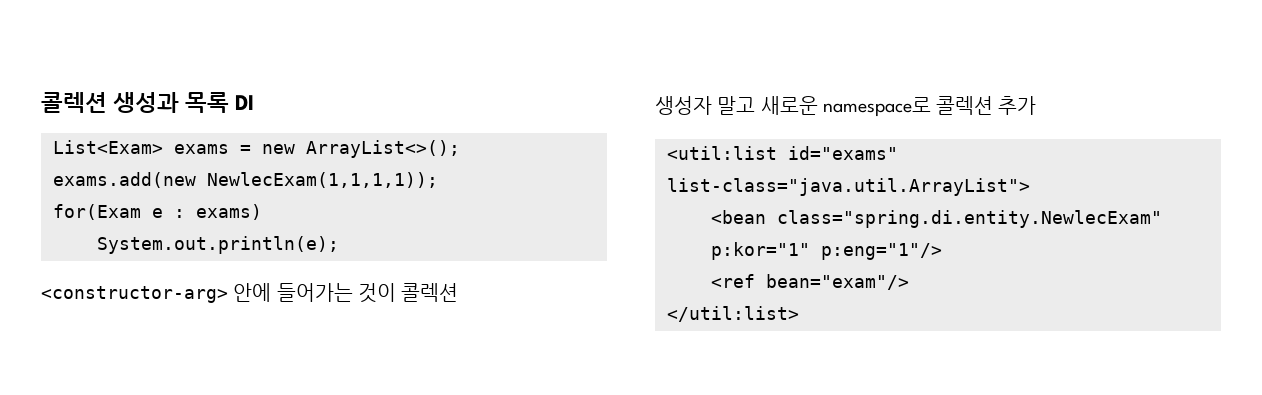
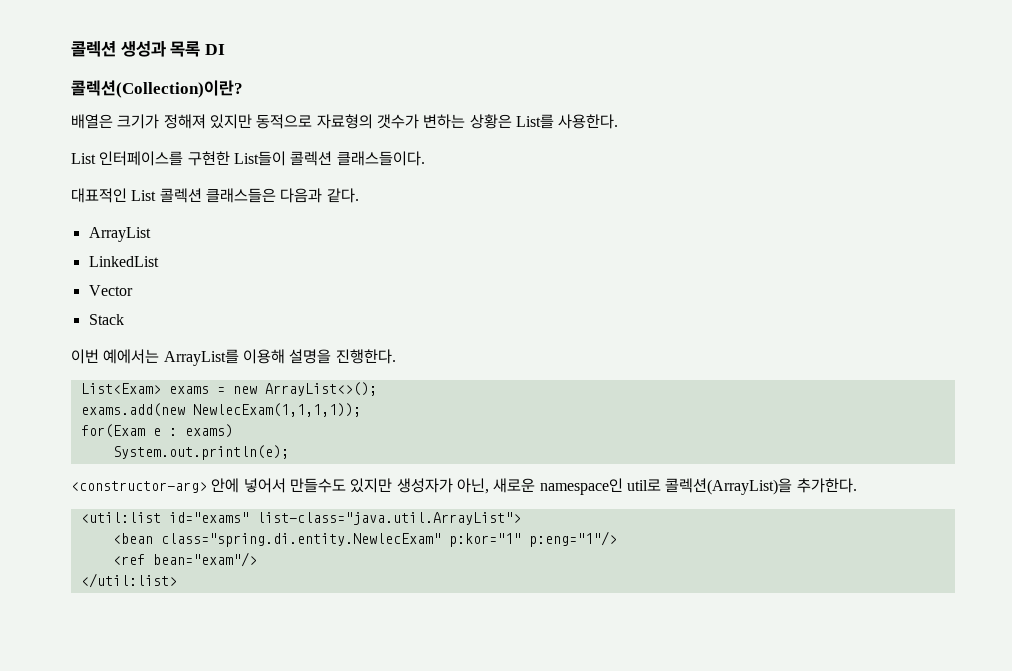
+ 콜렉션(Collection)이란?
+ 배열은 크기가 정해져 있지만 동적으로 자료형의 갯수가 변하는 상황은 List를 사용한다.
+ List 인터페이스를 구현한 List들이 콜렉션 클래스들이다.
+ 대표적인 List 콜렉션 클래스들은 다음과 같다.
+ ArrayList
+ LinkedList
+ Vector
+ Stack
+ 이번 예에서는 ArrayList를 이용해 설명을 진행한다.
- <constructor-arg> 안에 들어가는 것이 콜렉션
- 생성자 말고 새로운 namespace로 콜렉션 추가
+ <constructor-arg> 안에 넣어서 만들수도 있지만 생성자가 아닌, 새로운 namespace인 util로 콜렉션(ArrayList)을 추가한다.

